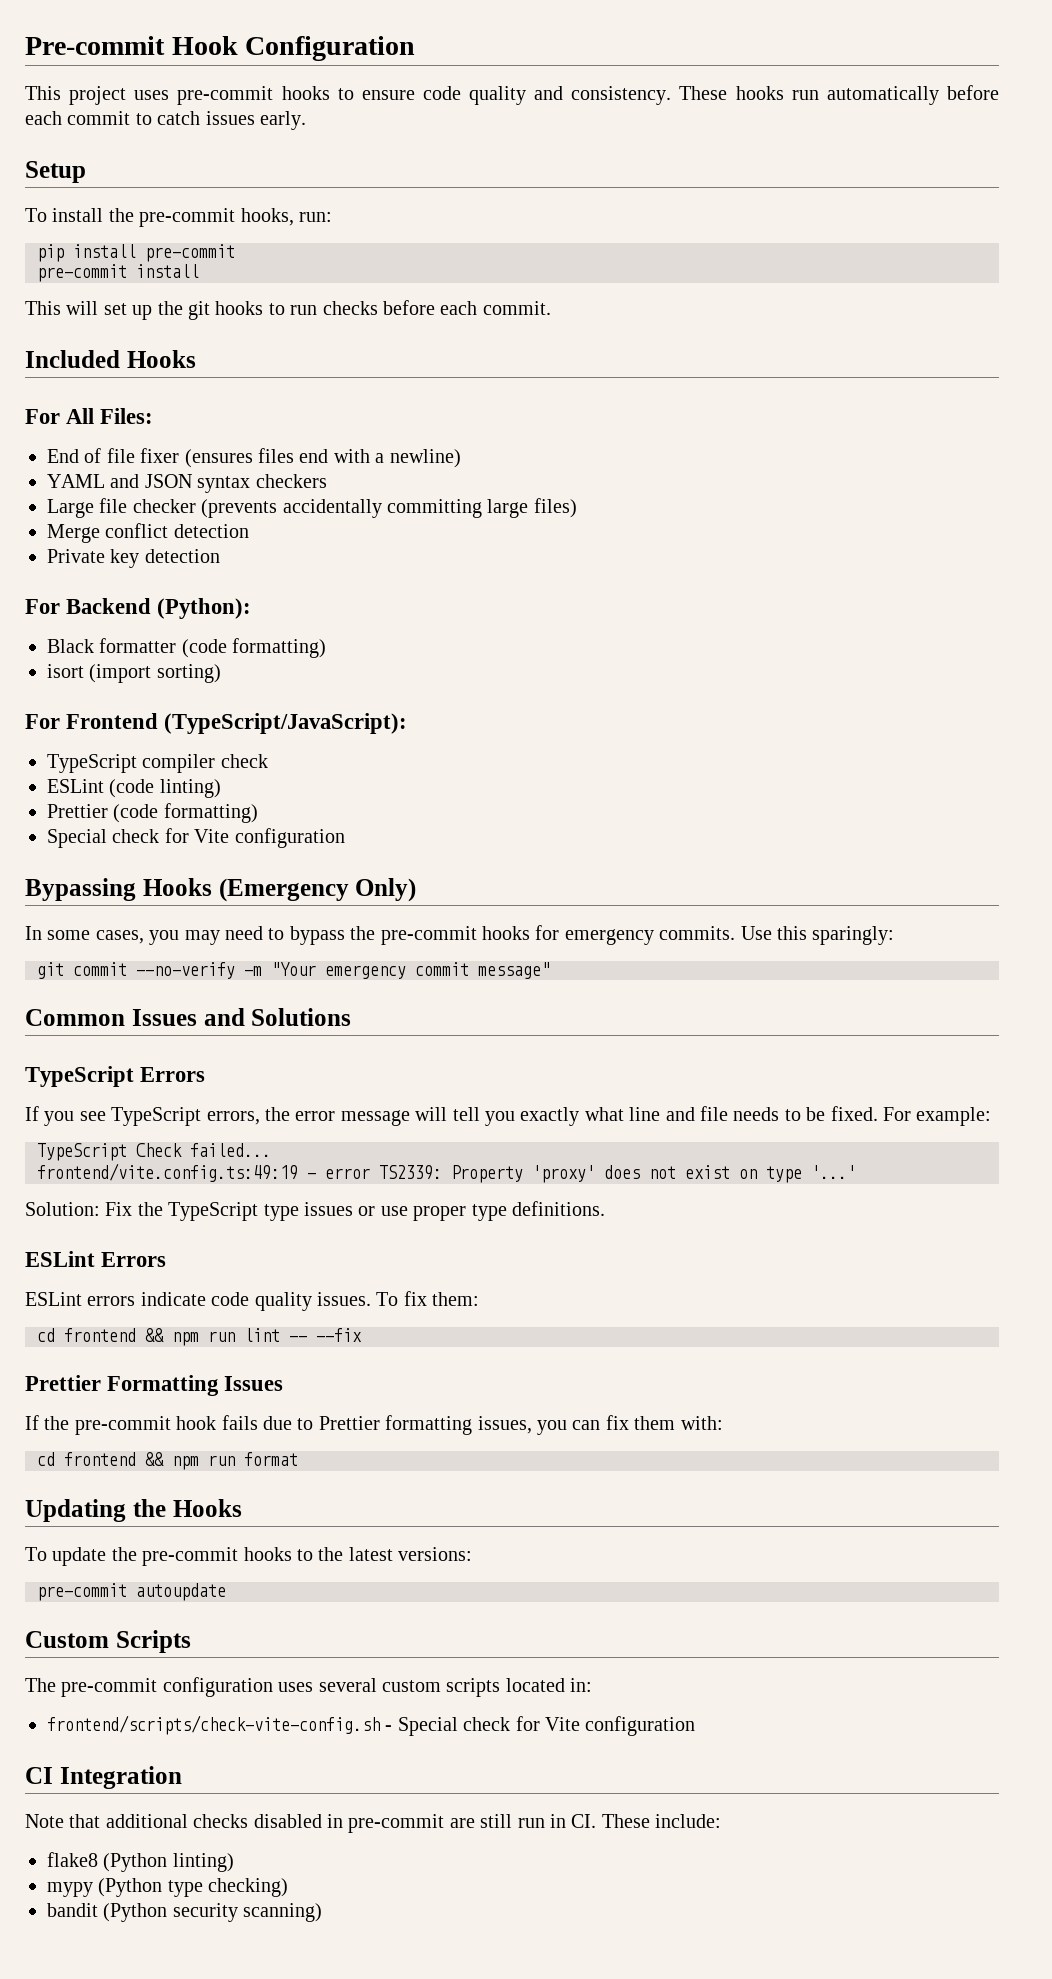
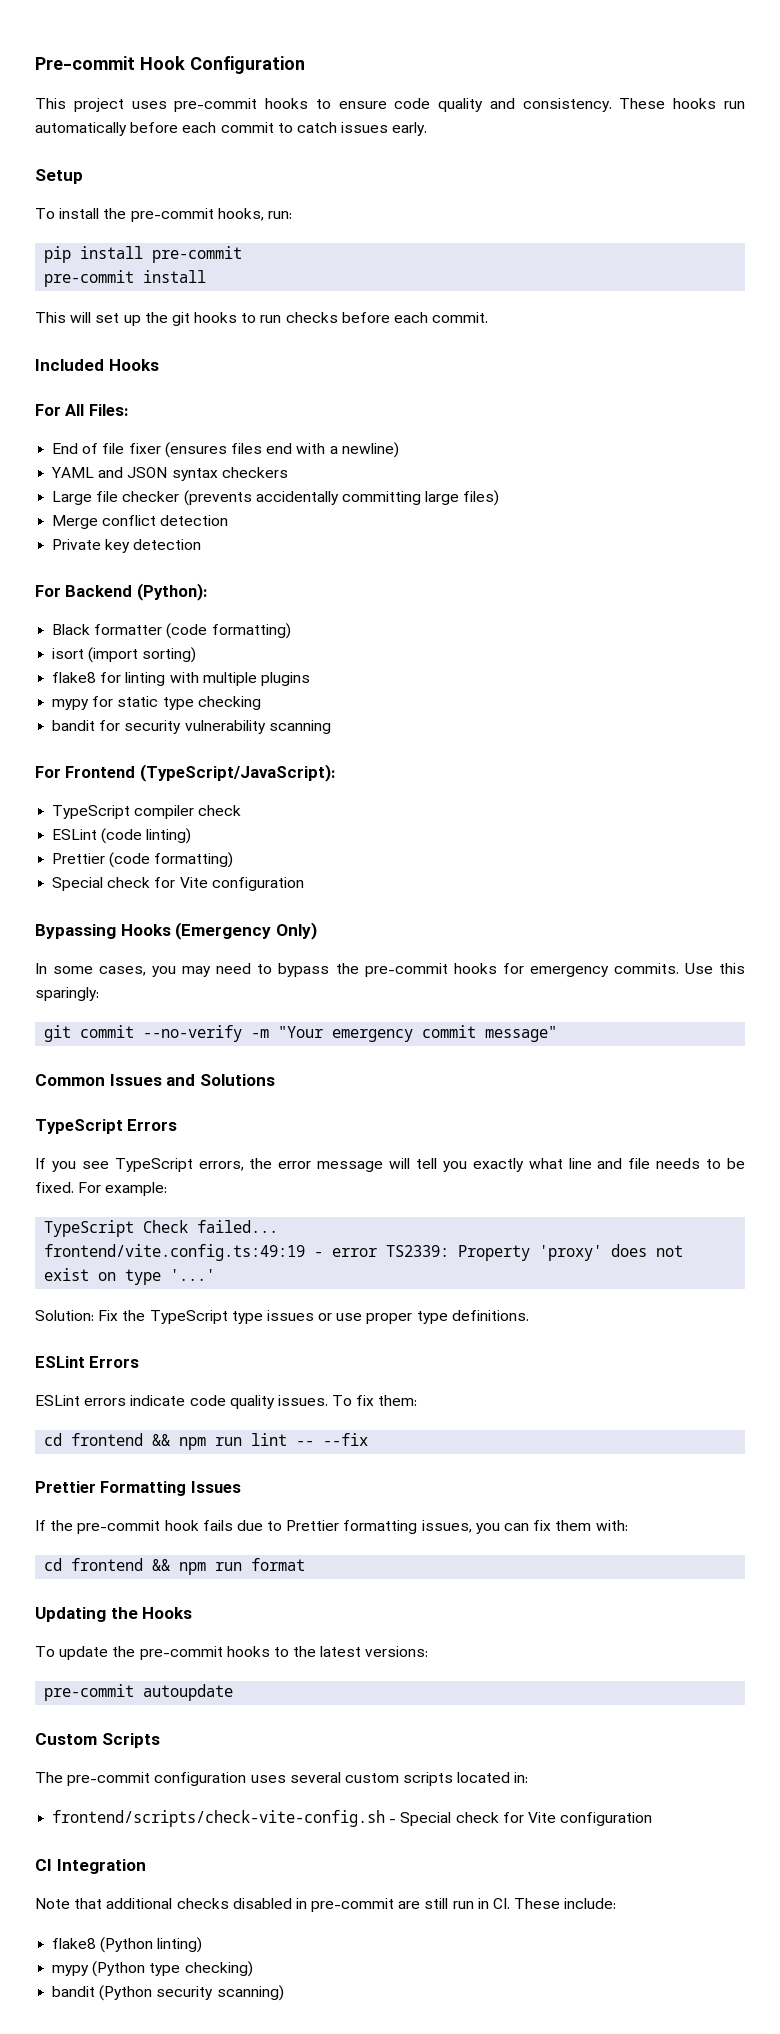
+ flake8 for linting with multiple plugins
+ mypy for static type checking
+ bandit for security vulnerability scanning

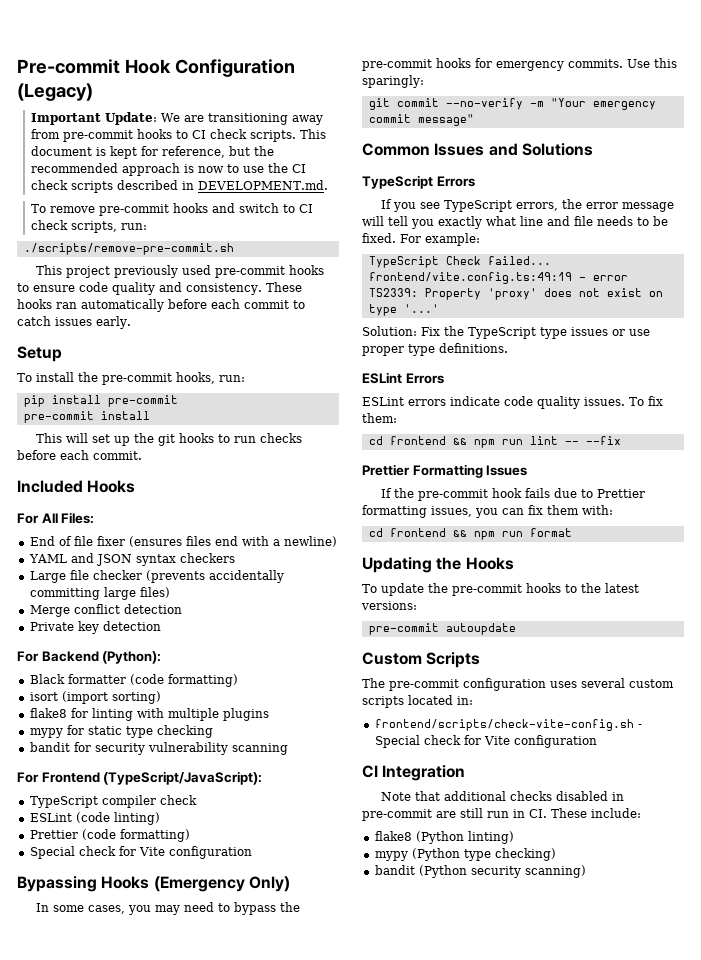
- Pre-commit Hook Configuration
+ Pre-commit Hook Configuration (Legacy)
+ Important Update: We are transitioning away from pre-commit hooks to CI check scripts. This document is kept for reference, but the recommended approach is now to use the CI check scripts described in DEVELOPMENT.md.
+ To remove pre-commit hooks and switch to CI check scripts, run:
+ ./scripts/remove-pre-commit.sh
- This project uses pre-commit hooks to ensure code quality and consistency.
+ This project previously used pre-commit hooks to ensure code quality and consistency.
- These hooks run automatically before each commit to catch issues early.
+ These hooks ran automatically before each commit to catch issues early.

